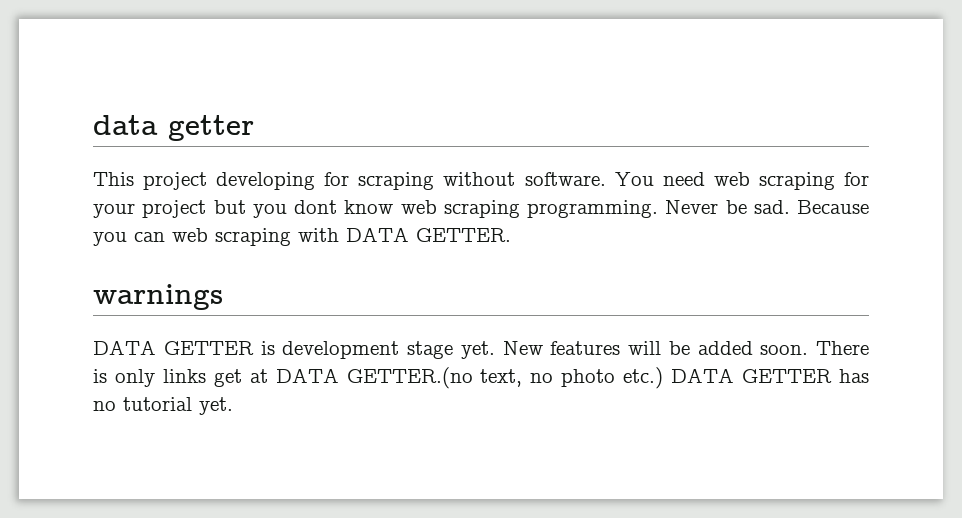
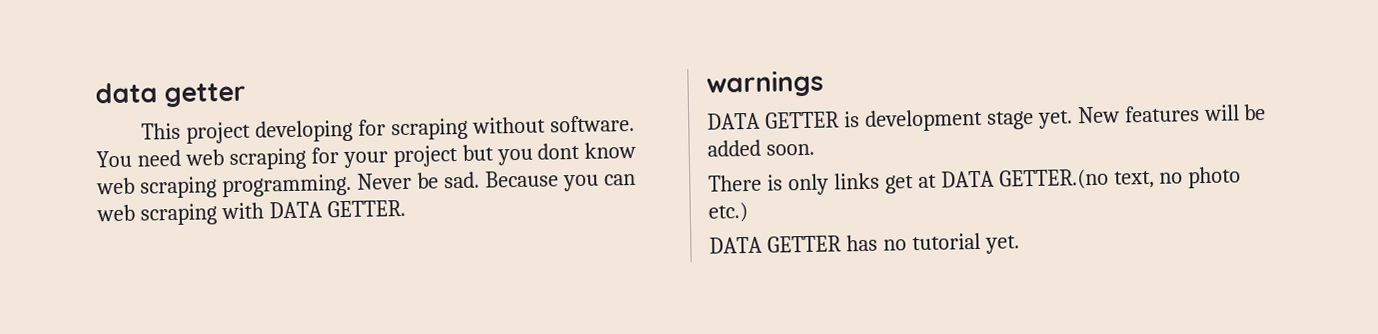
- New features will be added soon. There is only links get at DATA GETTER.(no text, no photo etc.) DATA GETTER has no tutorial yet.
+ New features will be added soon.
+ There is only links get at DATA GETTER.(no text, no photo etc.)
+ DATA GETTER has no tutorial yet.

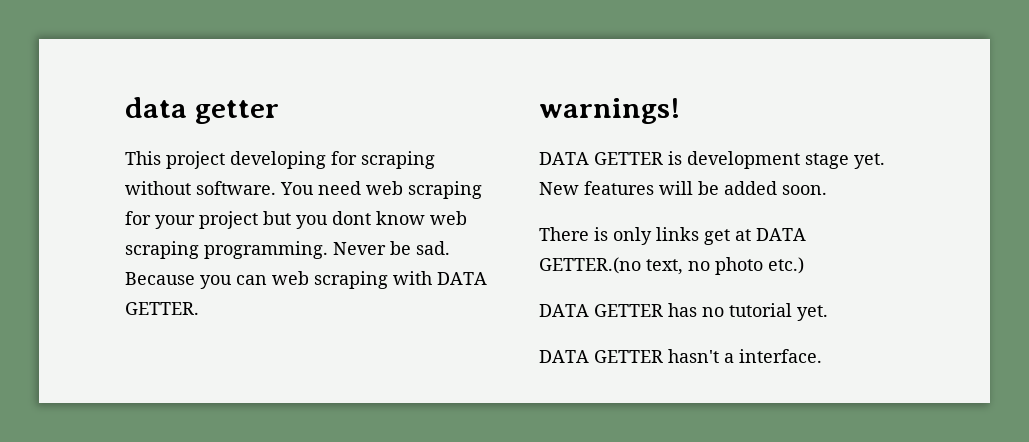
- warnings
+ warnings!
+ DATA GETTER hasn't a interface.

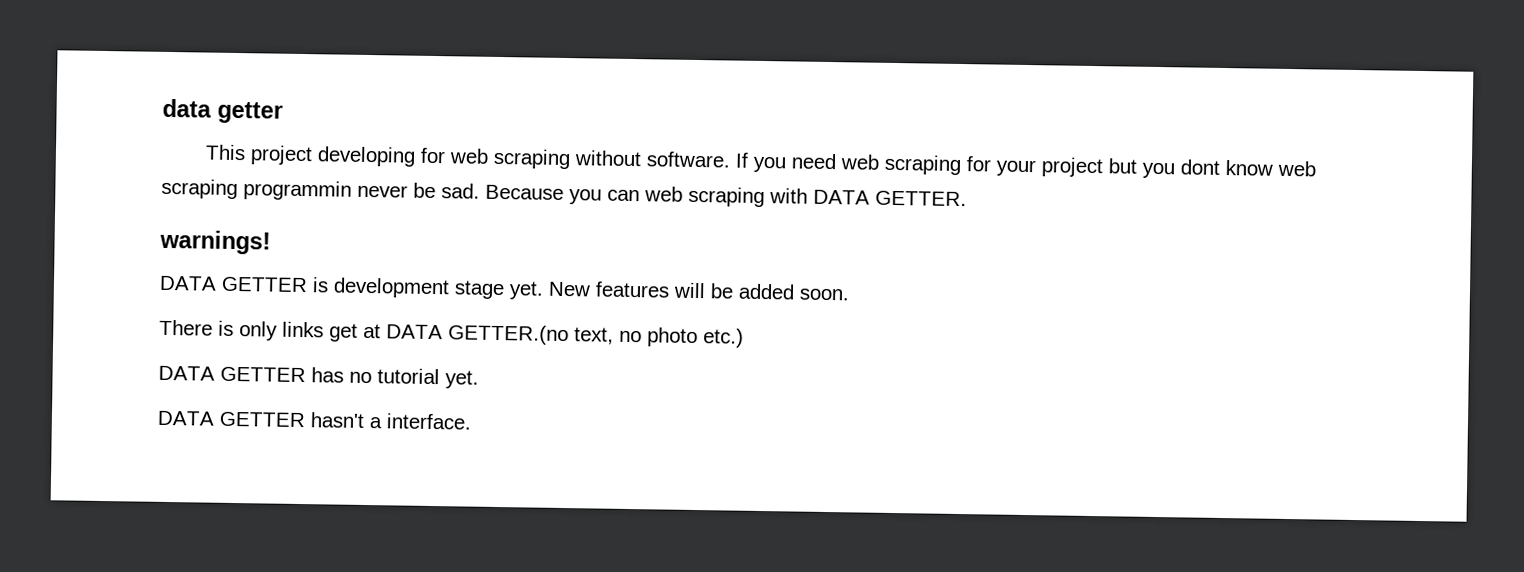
- This project developing for scraping without software.
+ This project developing for web scraping without software.
- You need web scraping for your project but you dont know web scraping programming. Never be sad.
+ If you need web scraping for your project but you dont know web scraping programmin never be sad.

